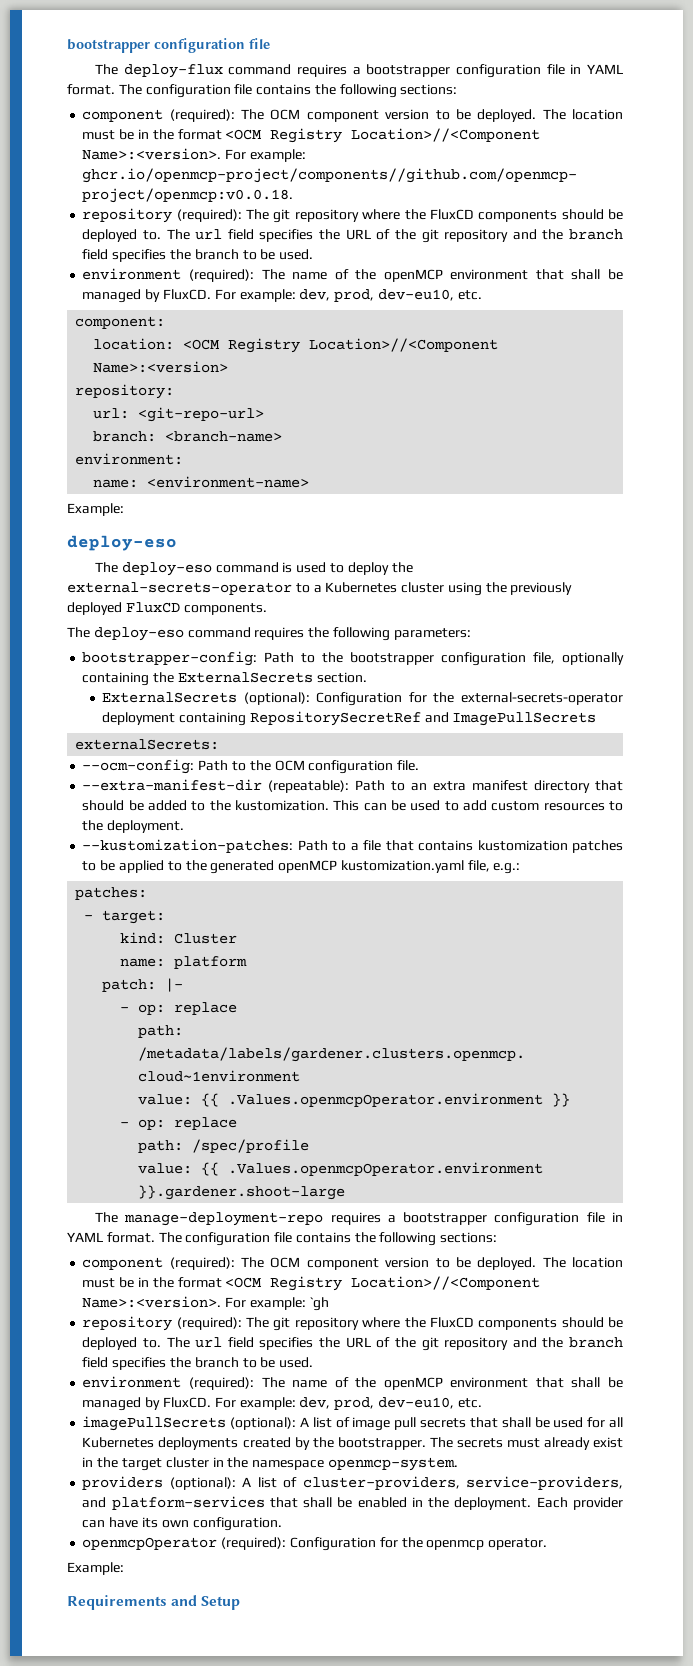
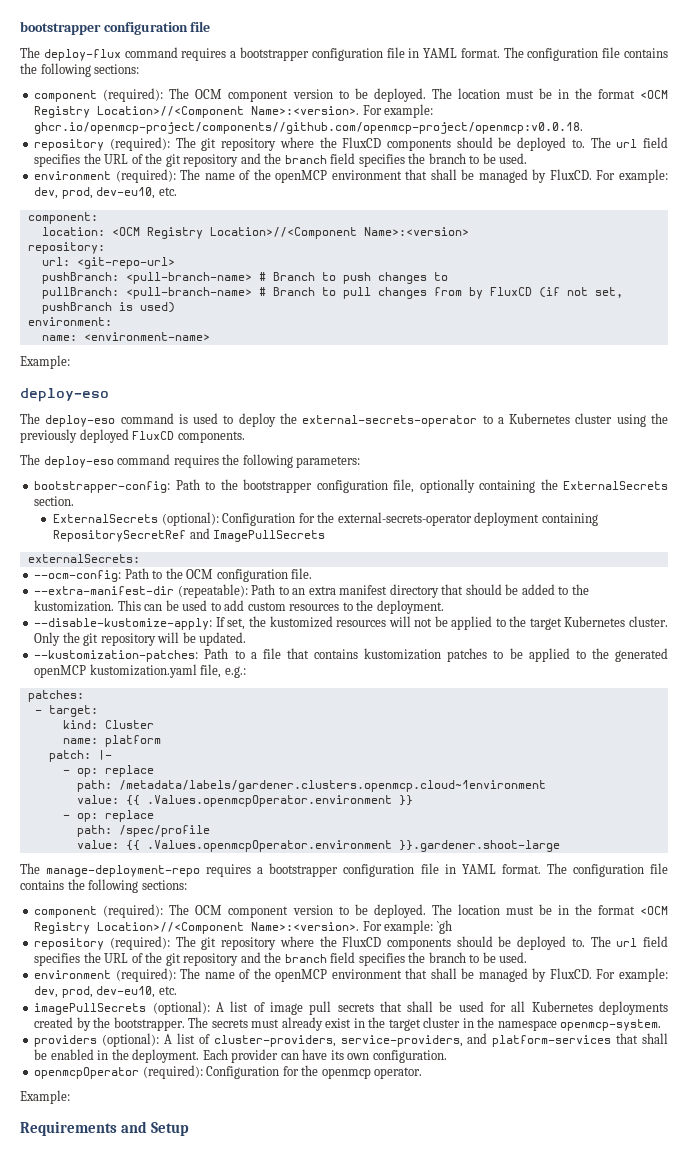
- branch: <branch-name>
+ pushBranch: <pull-branch-name> # Branch to push changes to
+ pullBranch: <pull-branch-name> # Branch to pull changes from by FluxCD (if not set, pushBranch is used)
+ --disable-kustomize-apply: If set, the kustomized resources will not be applied to the target Kubernetes cluster. Only the git repository will be updated.

